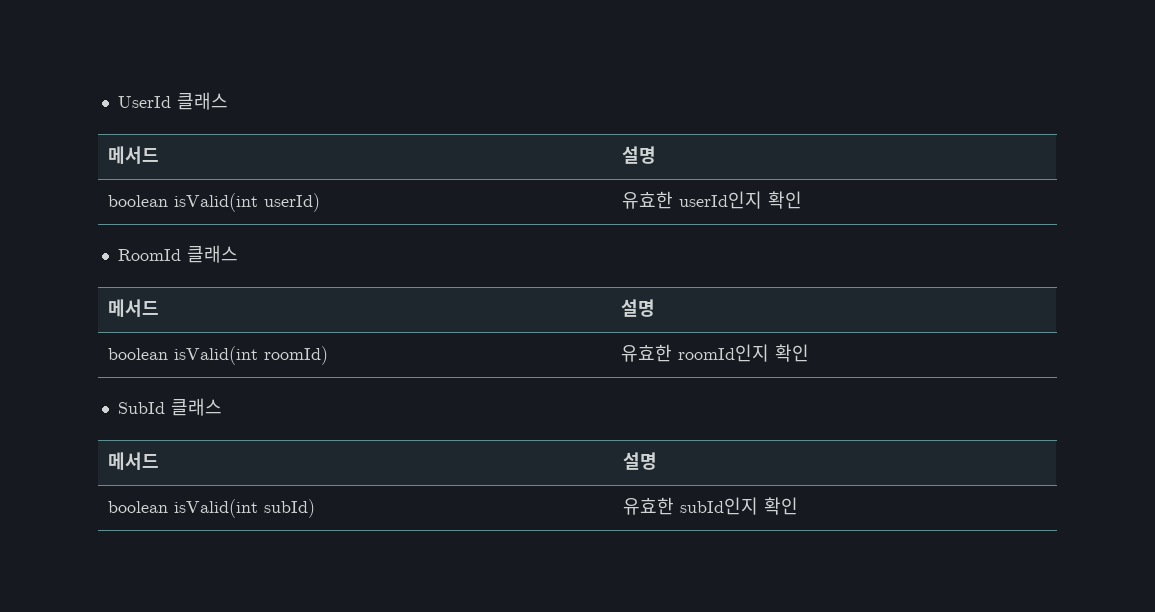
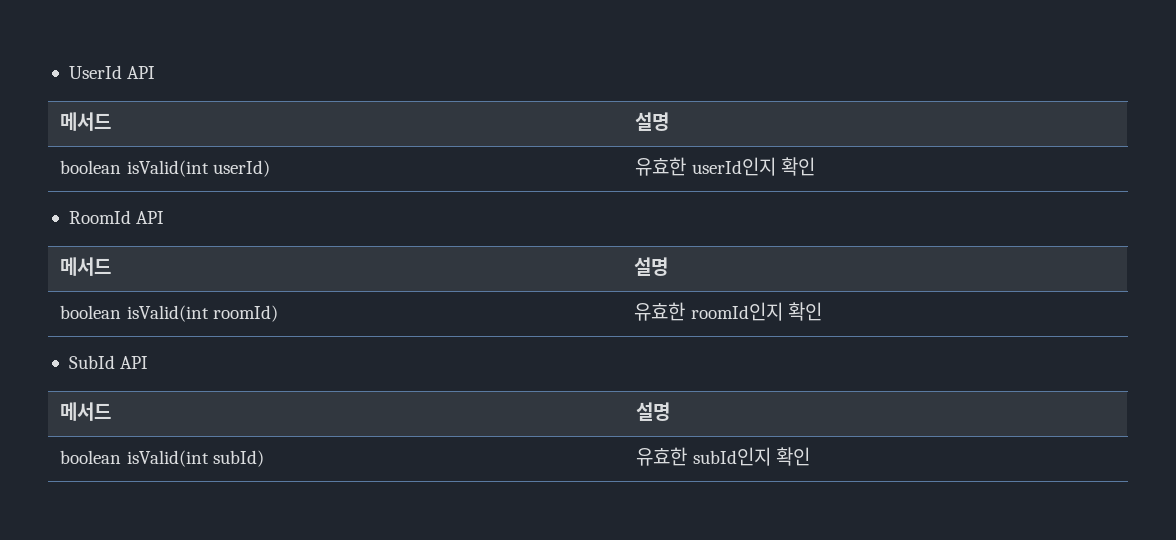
- UserId 클래스
+ UserId API
- RoomId 클래스
+ RoomId API
- SubId 클래스
+ SubId API

